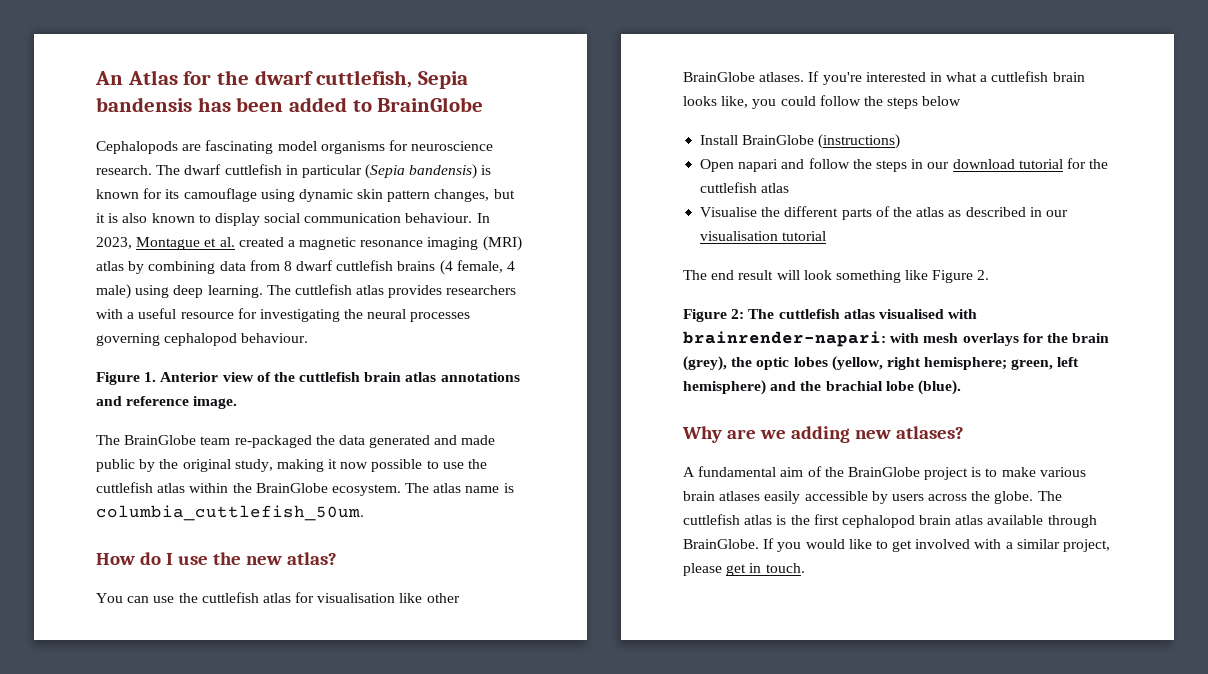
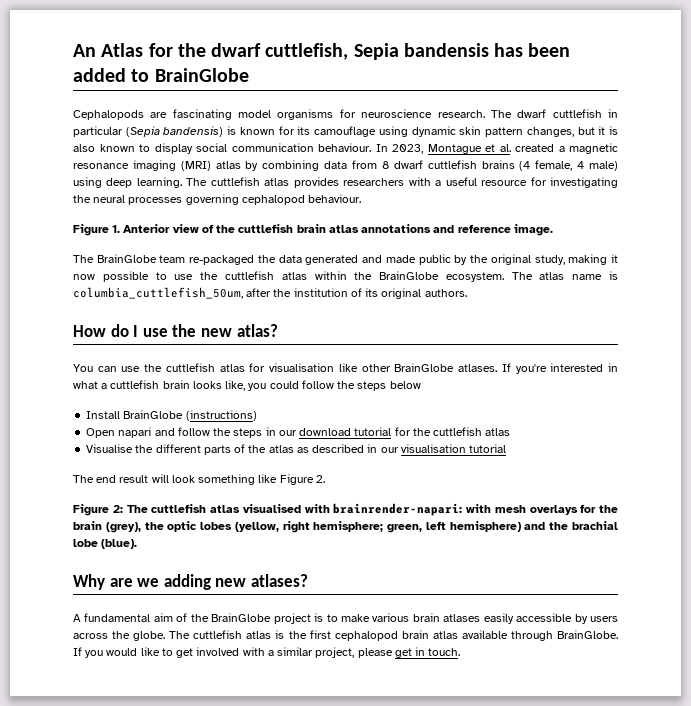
- The atlas name is columbia_cuttlefish_50um.
+ The atlas name is columbia_cuttlefish_50um, after the institution of its original authors.

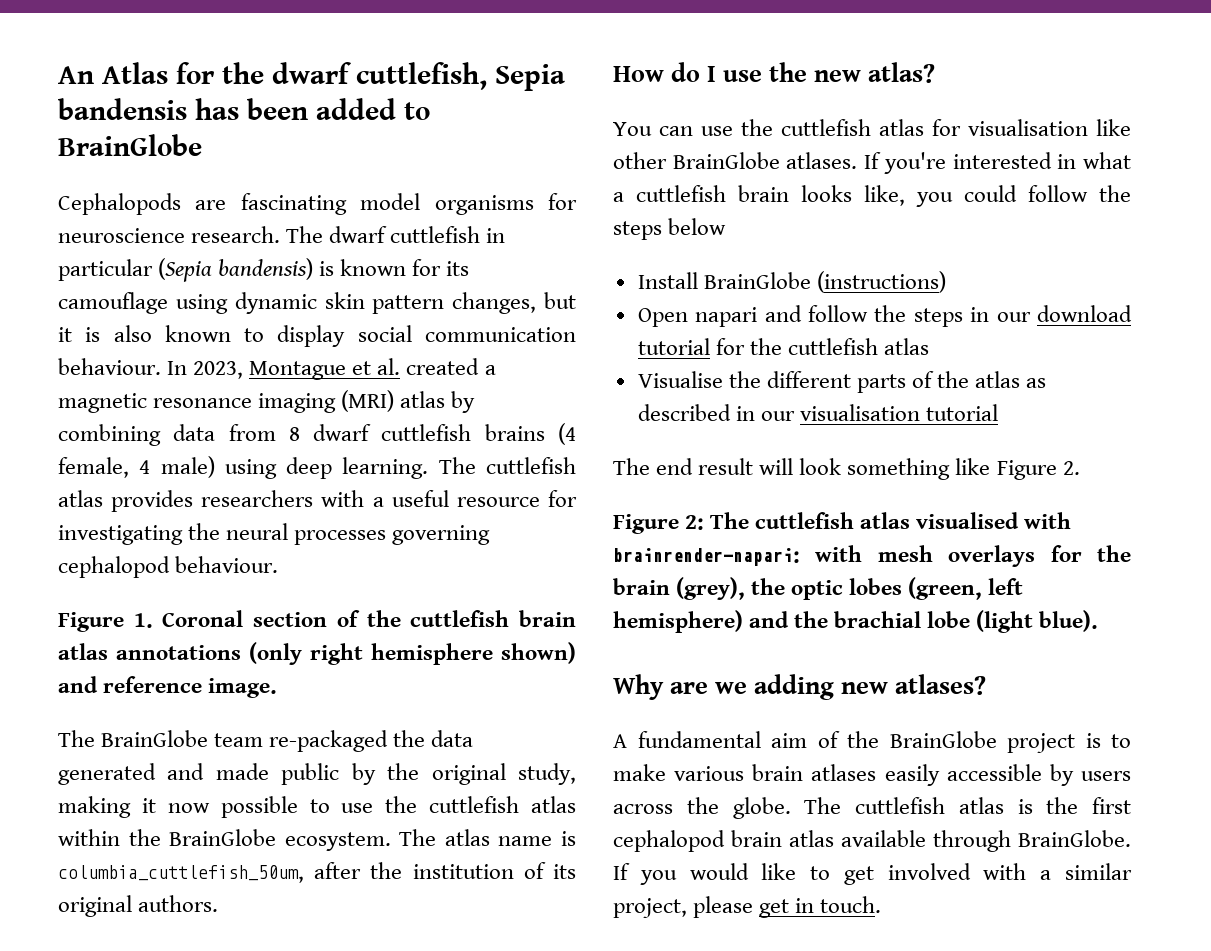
- Figure 1. Anterior view of the cuttlefish brain atlas annotations and reference image.
+ Figure 1. Coronal section of the cuttlefish brain atlas annotations (only right hemisphere shown) and reference image.
- Figure 2: The cuttlefish atlas visualised with brainrender-napari: with mesh overlays for the brain (grey), the optic lobes (yellow, right hemisphere; green, left hemisphere) and the brachial lobe (blue).
+ Figure 2: The cuttlefish atlas visualised with brainrender-napari: with mesh overlays for the brain (grey), the optic lobes (green, left hemisphere) and the brachial lobe (light blue).

